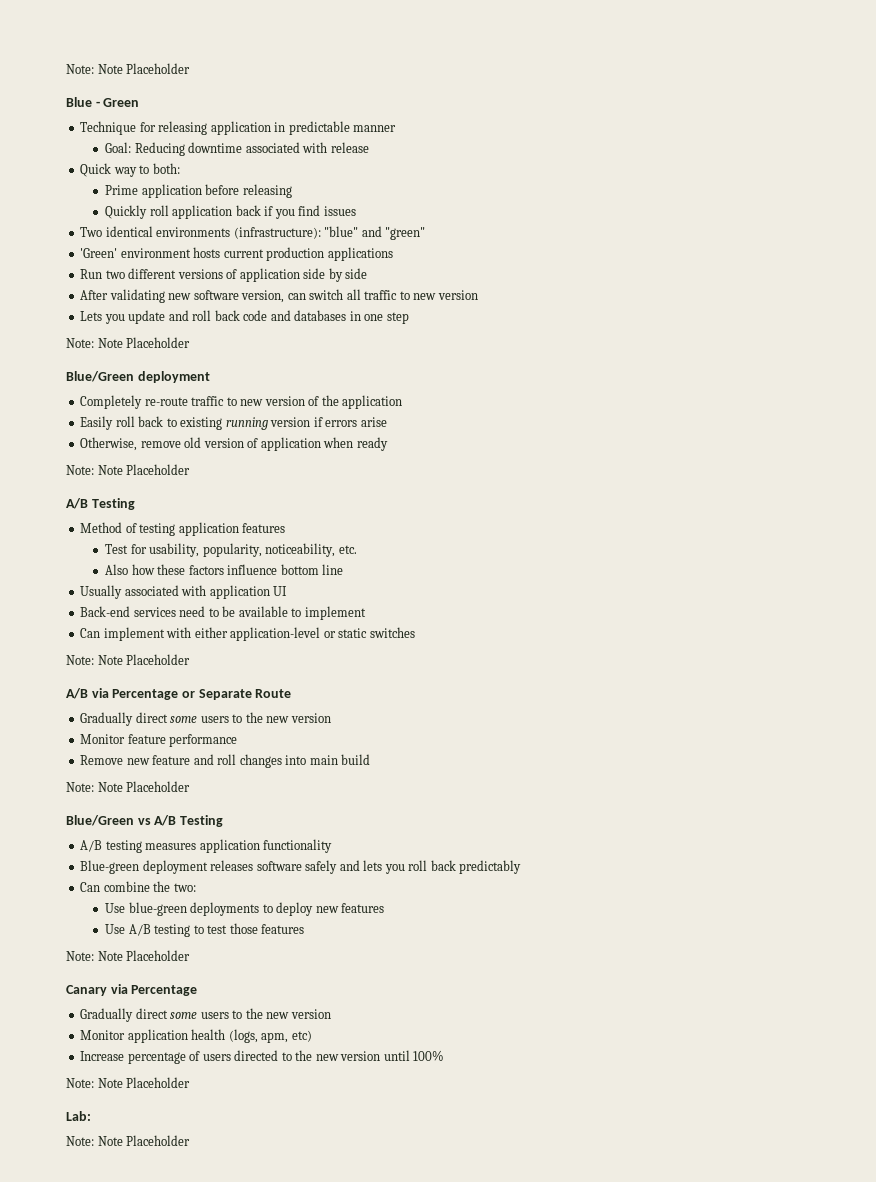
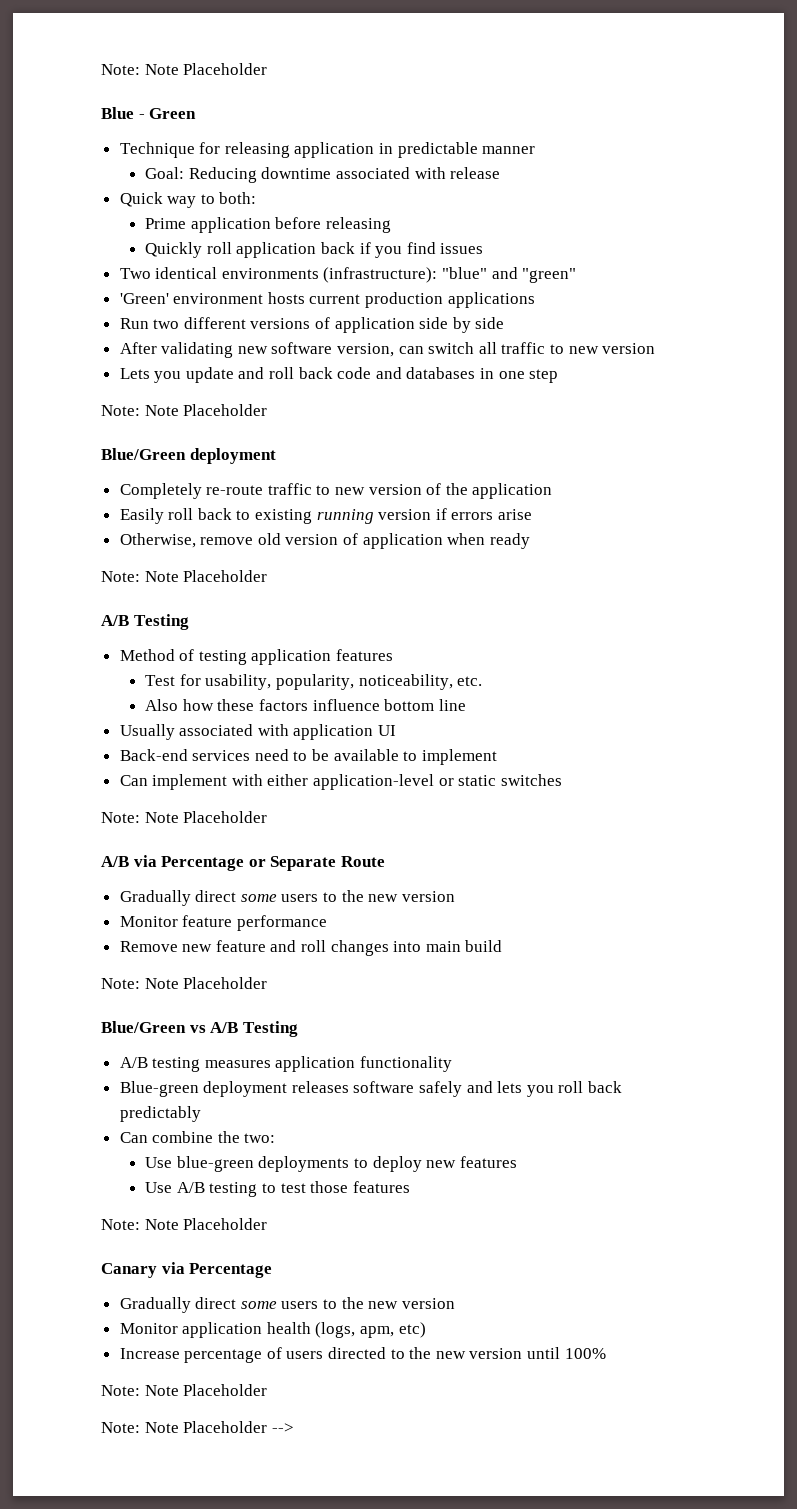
- Lab:
- Note: Note Placeholder
+ Note: Note Placeholder -->

